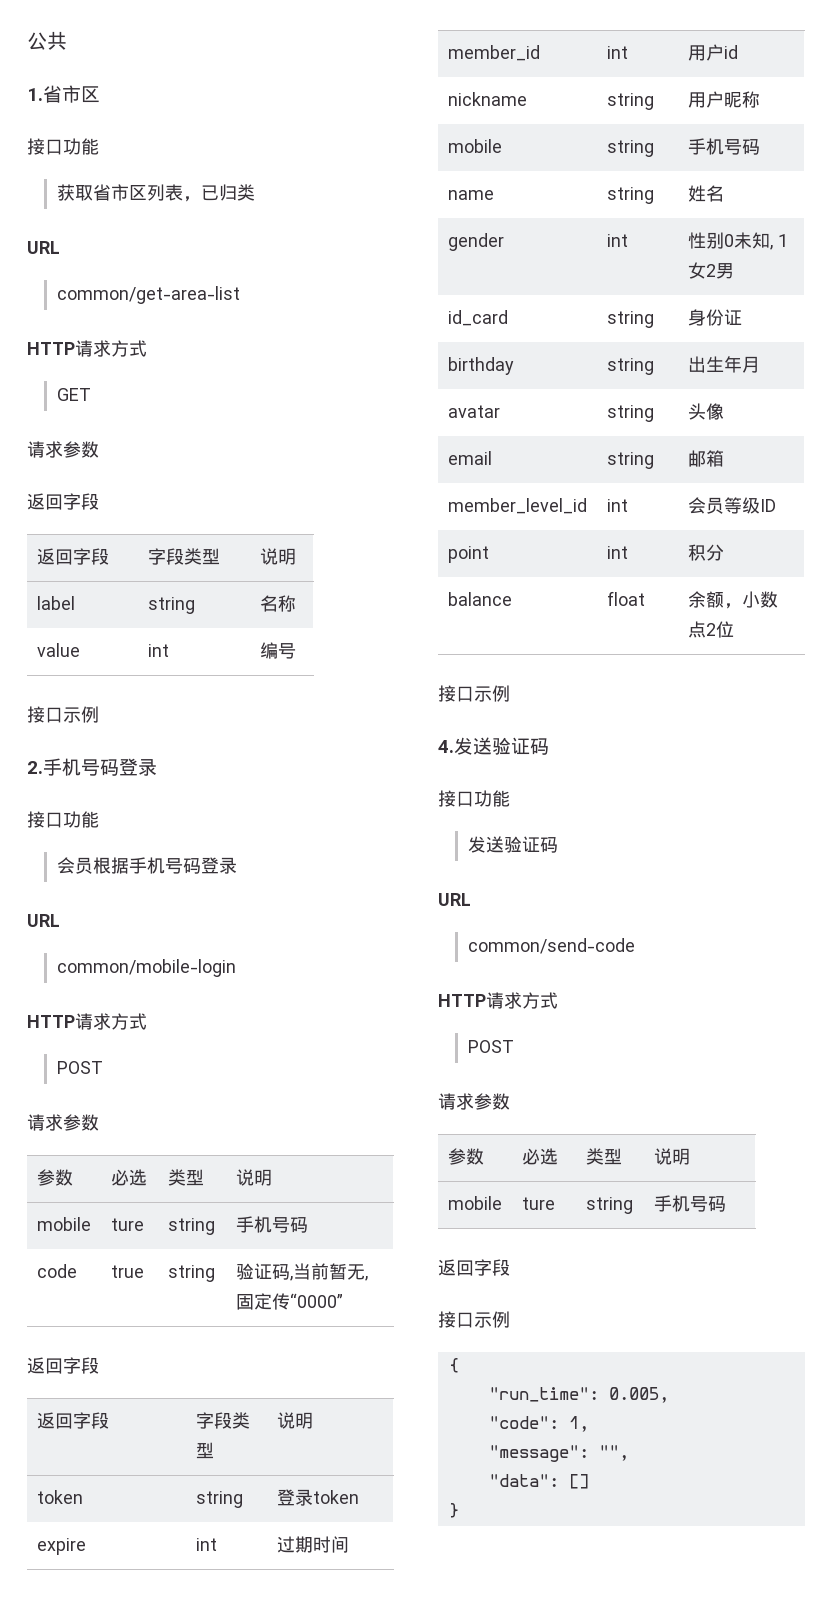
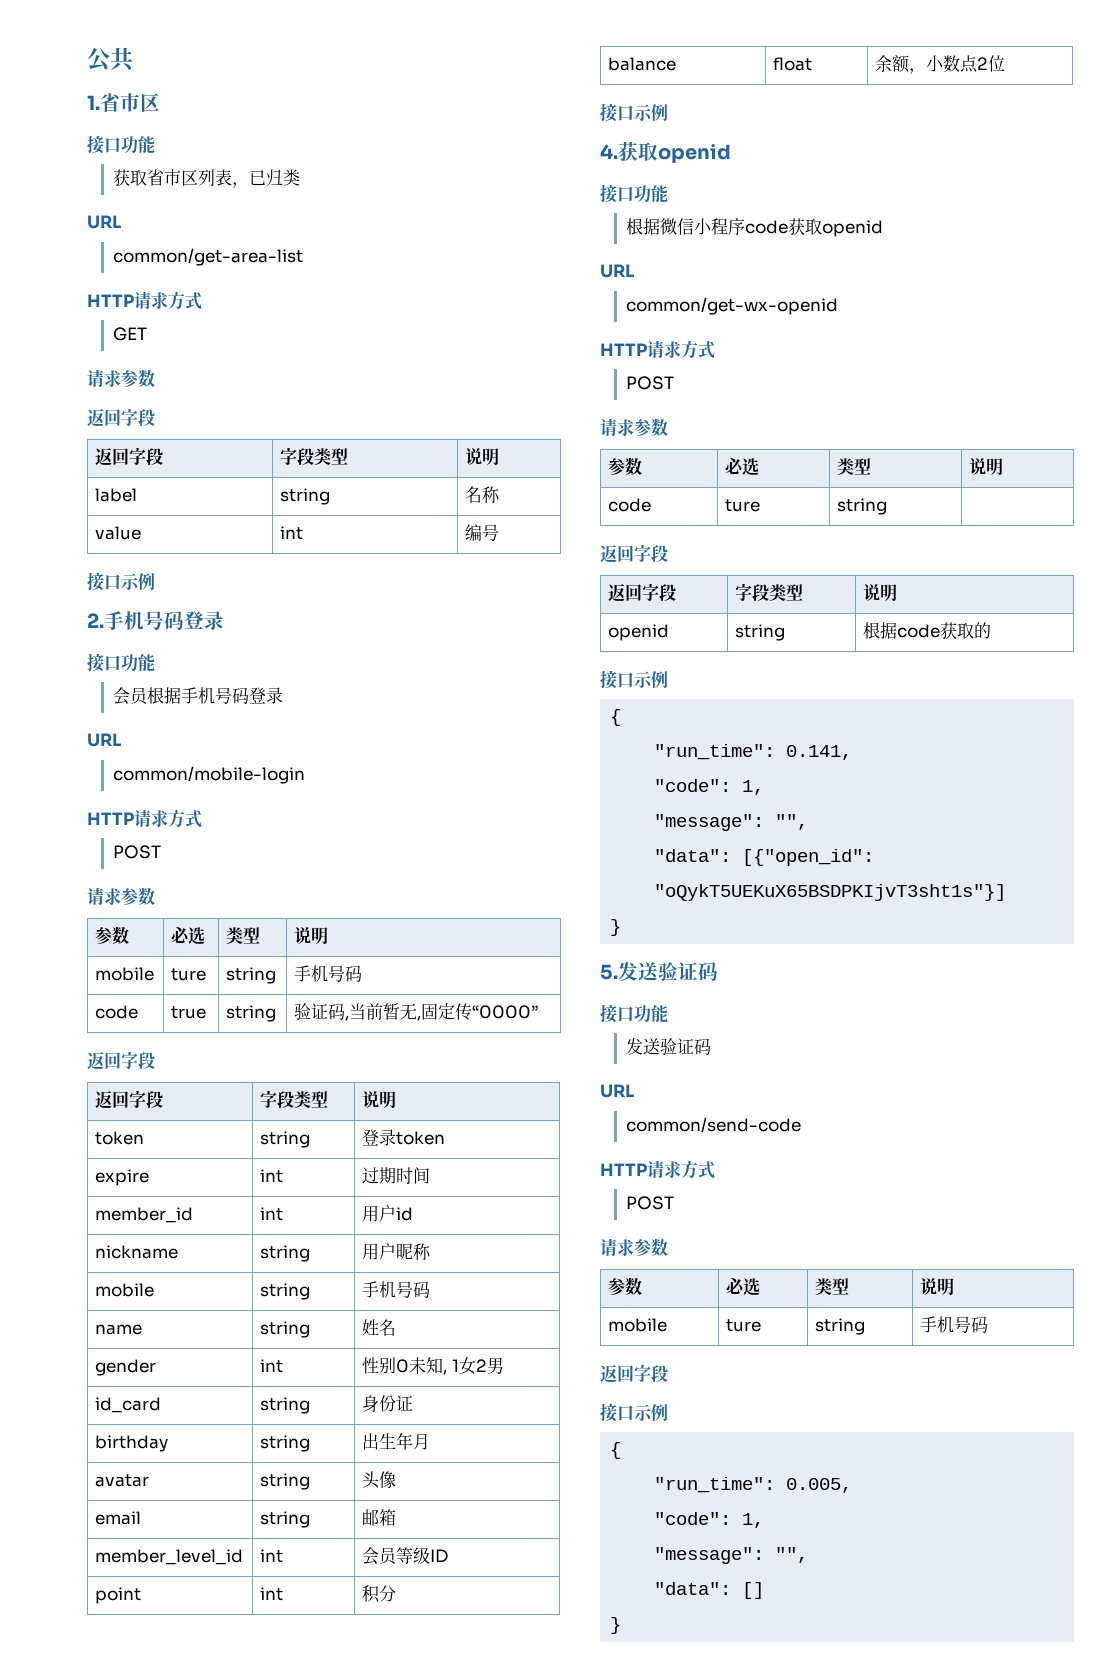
- 4.发送验证码
+ 4.获取openid
+ 接口功能
+ 根据微信小程序code获取openid
+ URL
+ common/get-wx-openid
+ HTTP请求方式
+ POST
+ 请求参数
+ 参数 | 必选 | 类型 | 说明
+ code | ture | string |
+ 返回字段
+ 返回字段 | 字段类型 | 说明
+ openid | string | 根据code获取的
+ 接口示例
+ {
+ "run_time": 0.141,
+ "code": 1,
+ "message": "",
+ "data": [{"open_id": "oQykT5UEKuX65BSDPKIjvT3sht1s"}]
+ }
+ 5.发送验证码

